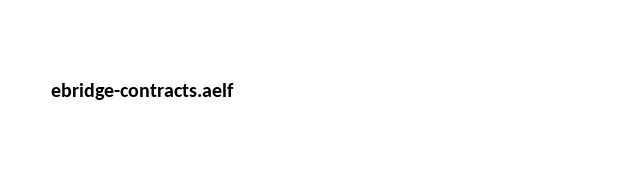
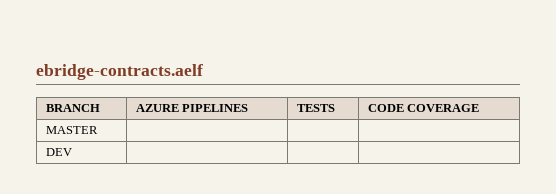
+ BRANCH | AZURE PIPELINES | TESTS | CODE COVERAGE
+ MASTER | | |
+ DEV | | |

